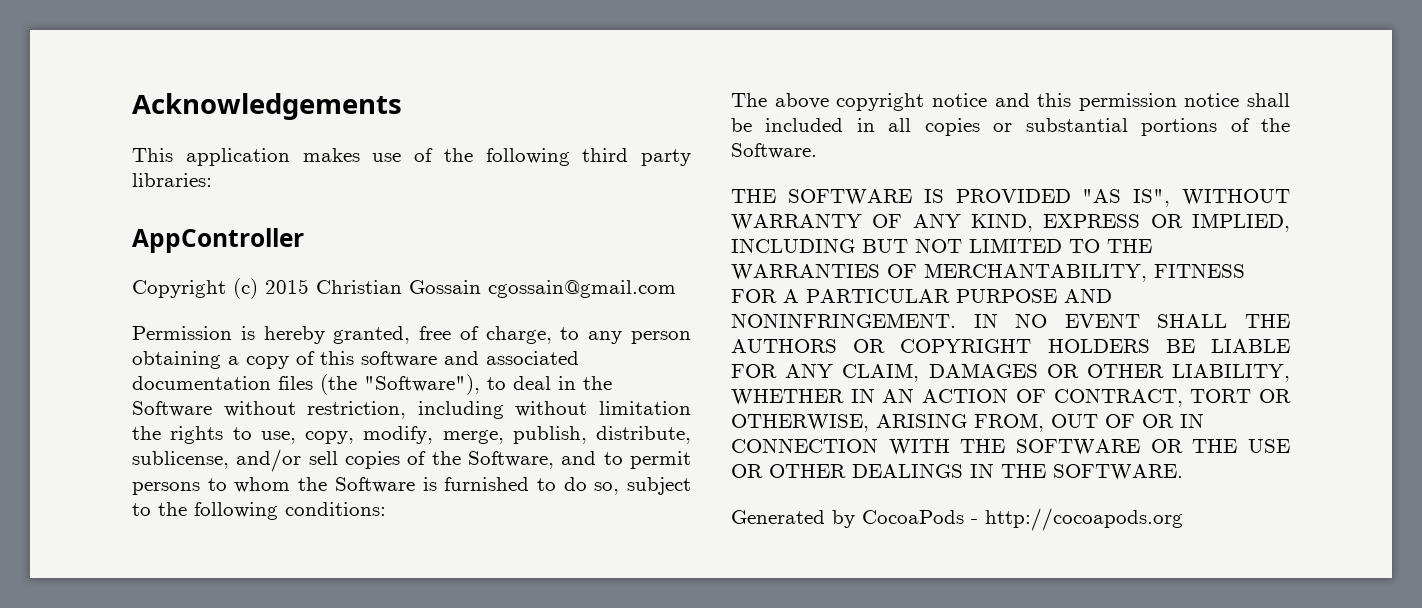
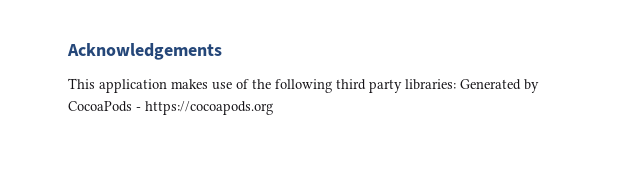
- This application makes use of the following third party libraries:
- AppController
- Copyright (c) 2015 Christian Gossain cgossain@gmail.com
- Permission is hereby granted, free of charge, to any person obtaining a copy of this software and associated documentation files (the "Software"), to deal in the Software without restriction, including without limitation the rights to use, copy, modify, merge, publish, distribute, sublicense, and/or sell copies of the Software, and to permit persons to whom the Software is furnished to do so, subject to the following conditions:
- The above copyright notice and this permission notice shall be included in all copies or substantial portions of the Software.
- THE SOFTWARE IS PROVIDED "AS IS", WITHOUT WARRANTY OF ANY KIND, EXPRESS OR IMPLIED, INCLUDING BUT NOT LIMITED TO THE WARRANTIES OF MERCHANTABILITY, FITNESS FOR A PARTICULAR PURPOSE AND NONINFRINGEMENT. IN NO EVENT SHALL THE AUTHORS OR COPYRIGHT HOLDERS BE LIABLE FOR ANY CLAIM, DAMAGES OR OTHER LIABILITY, WHETHER IN AN ACTION OF CONTRACT, TORT OR OTHERWISE, ARISING FROM, OUT OF OR IN CONNECTION WITH THE SOFTWARE OR THE USE OR OTHER DEALINGS IN THE SOFTWARE.
- Generated by CocoaPods - http://cocoapods.org
+ This application makes use of the following third party libraries: Generated by CocoaPods - https://cocoapods.org

